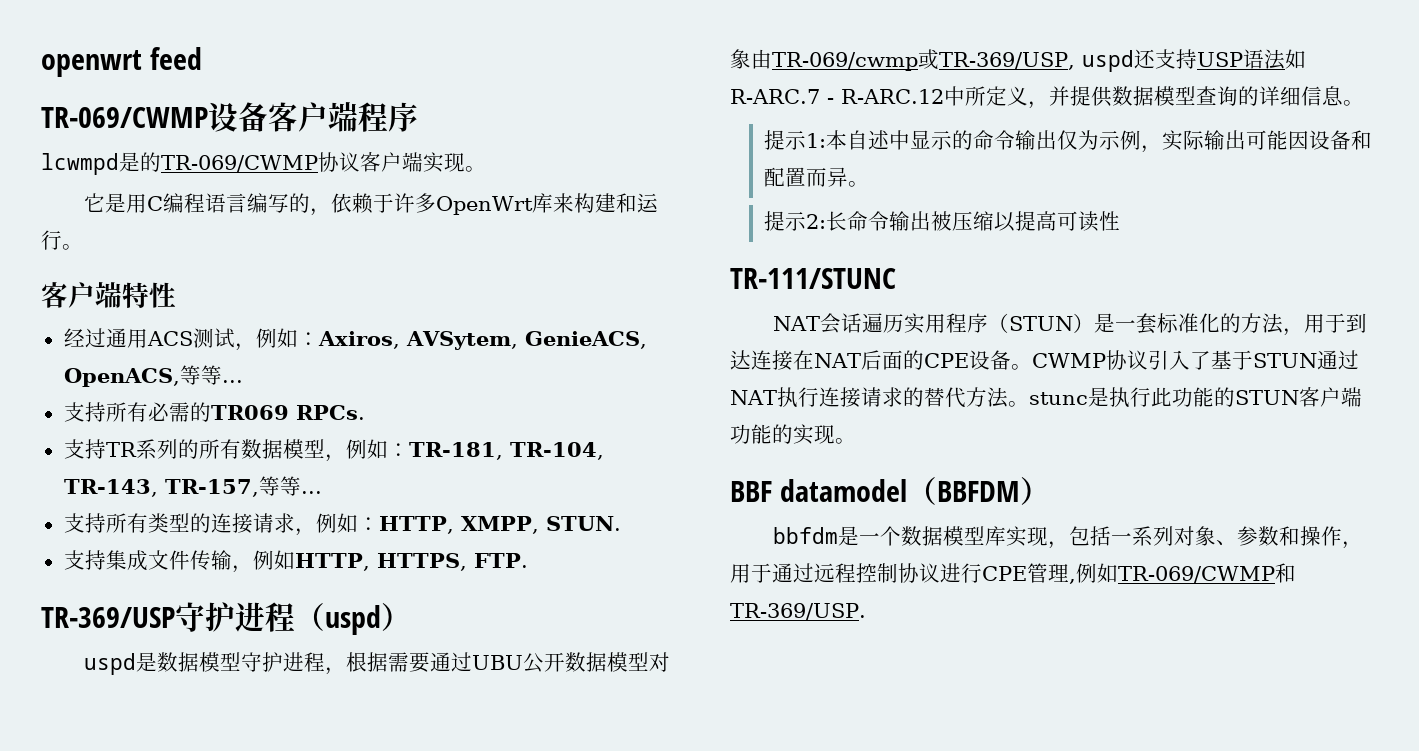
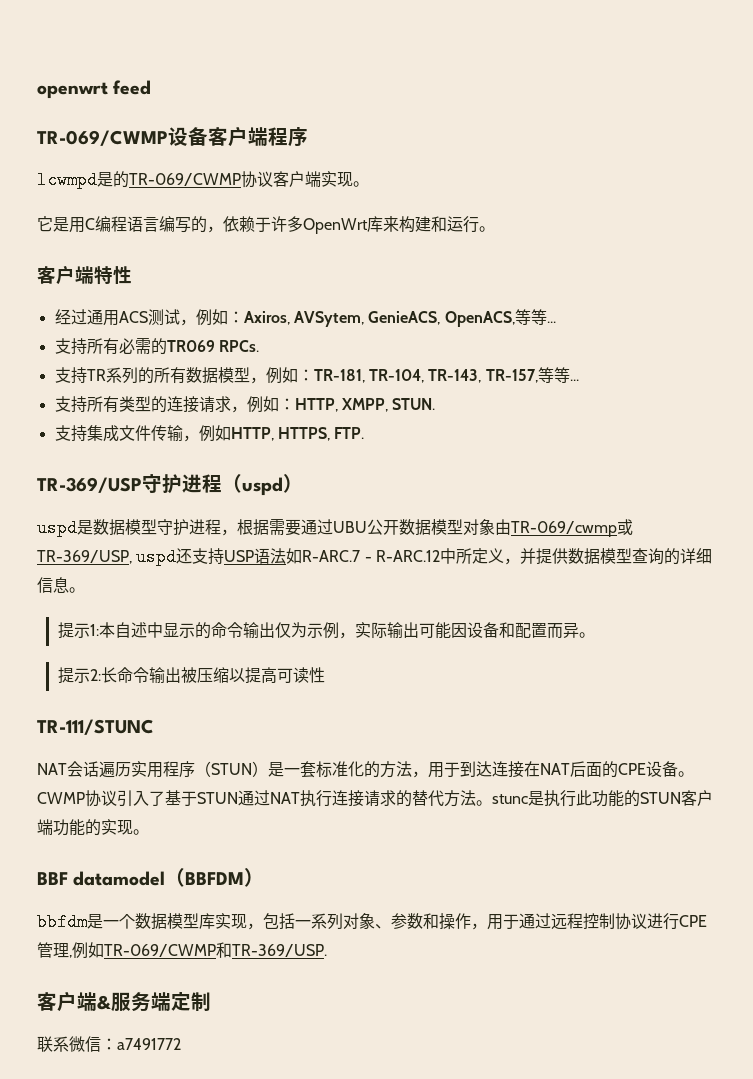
+ 客户端&服务端定制
+ 联系微信：a7491772

